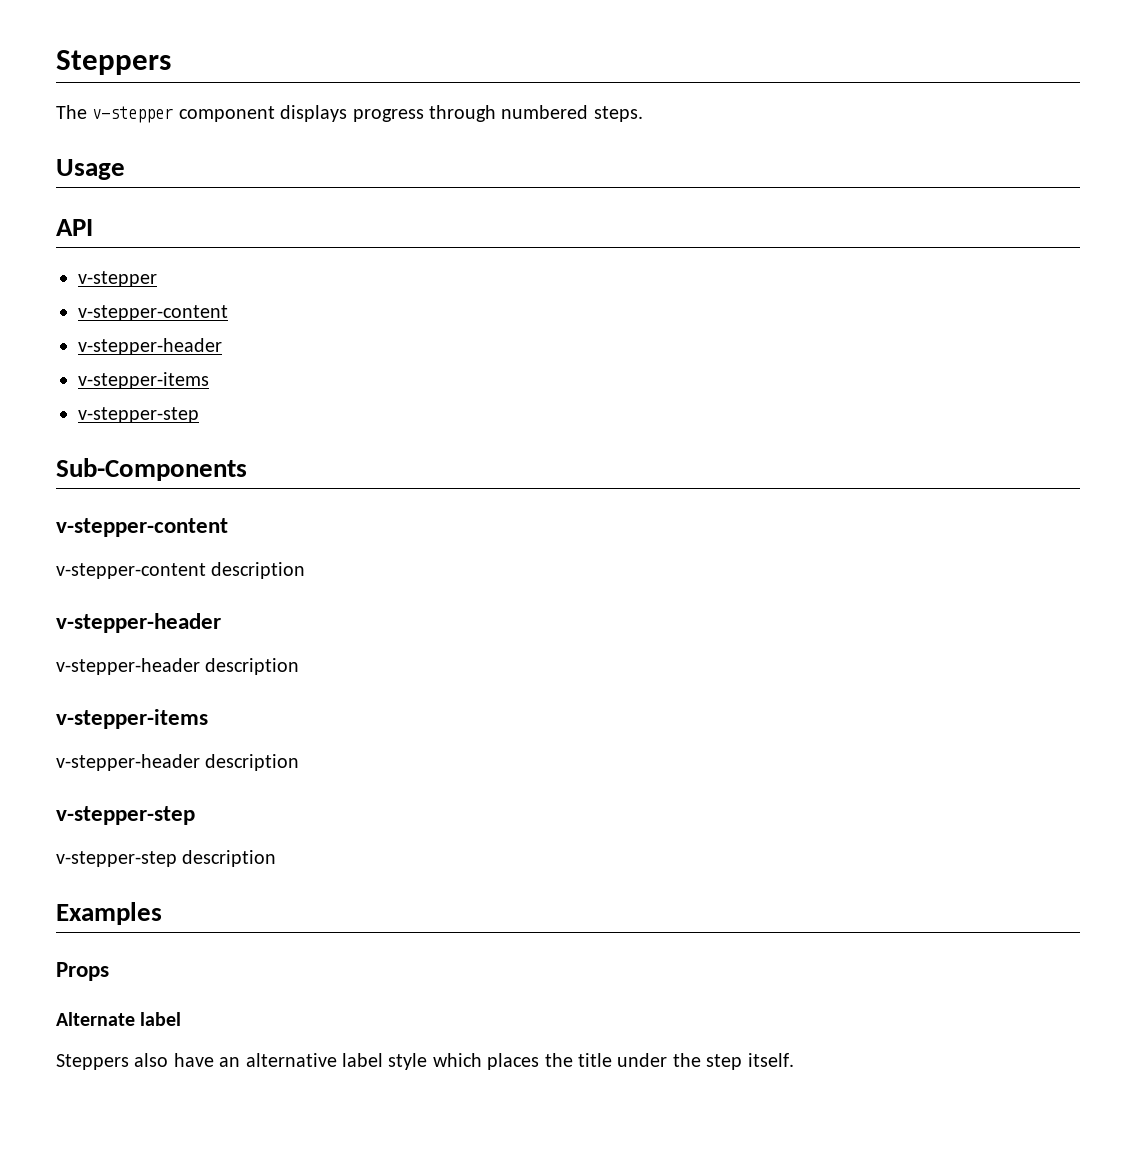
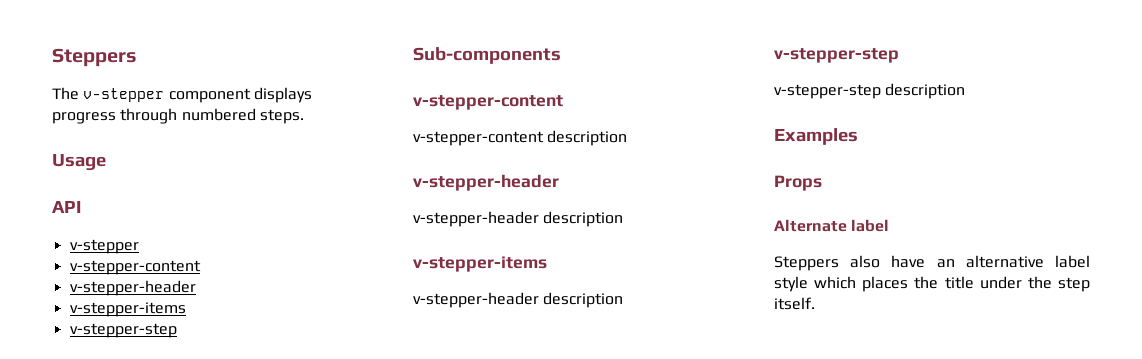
- Sub-Components
+ Sub-components

